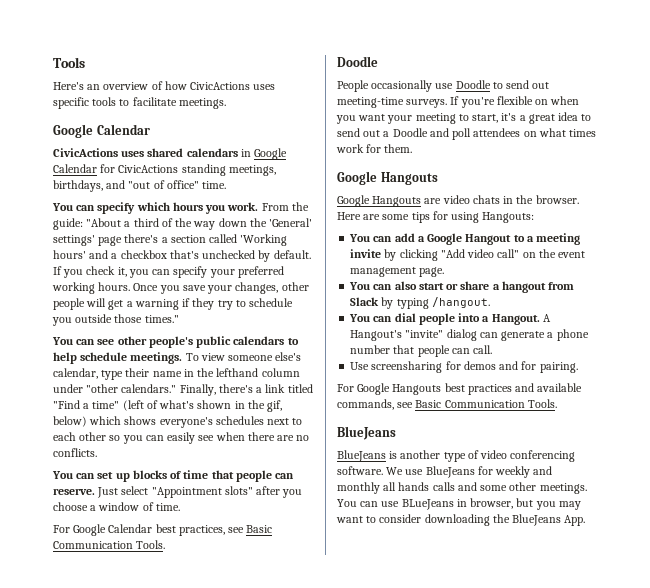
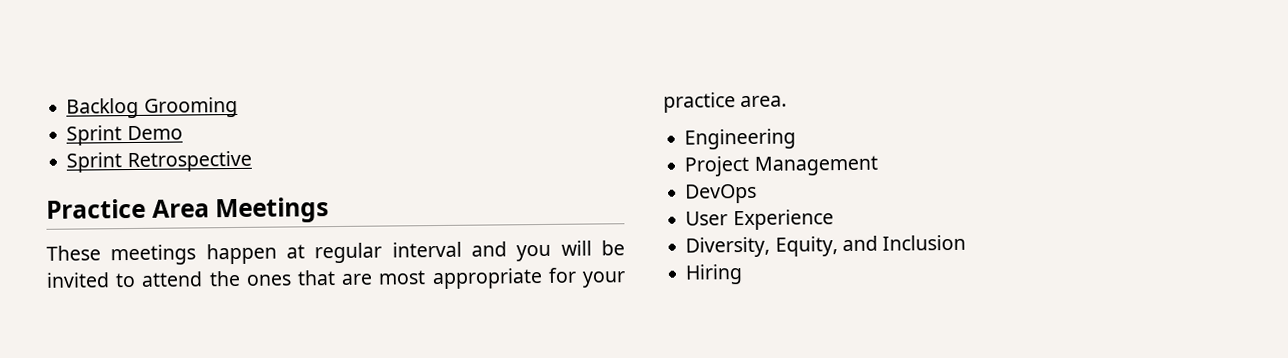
- Tools
- Here's an overview of how CivicActions uses specific tools to facilitate meetings.
- Google Calendar
- CivicActions uses shared calendars in Google Calendar for CivicActions standing meetings, birthdays, and "out of office" time.
- You can specify which hours you work. From the guide: "About a third of the way down the 'General' settings' page there's a section called 'Working hours' and a checkbox that's unchecked by default. If you check it, you can specify your preferred working hours. Once you save your changes, other people will get a warning if they try to schedule you outside those times."
- You can see other people's public calendars to help schedule meetings. To view someone else's calendar, type their name in the lefthand column under "other calendars." Finally, there's a link titled "Find a time" (left of what's shown in the gif, below) which shows everyone's schedules next to each other so you can easily see when there are no conflicts.
- You can set up blocks of time that people can reserve. Just select "Appointment slots" after you choose a window of time.
- For Google Calendar best practices, see Basic Communication Tools.
- Doodle
- People occasionally use Doodle to send out meeting-time surveys. If you're flexible on when you want your meeting to start, it's a great idea to send out a Doodle and poll attendees on what times work for them.
- Google Hangouts
- Google Hangouts are video chats in the browser. Here are some tips for using Hangouts:
- You can add a Google Hangout to a meeting invite by clicking "Add video call" on the event management page.
- You can also start or share a hangout from Slack by typing /hangout.
- You can dial people into a Hangout. A Hangout's "invite" dialog can generate a phone number that people can call.
- Use screensharing for demos and for pairing.
- For Google Hangouts best practices and available commands, see Basic Communication Tools.
- BlueJeans
- BlueJeans is another type of video conferencing software. We use BlueJeans for weekly and monthly all hands calls and some other meetings. You can use BLueJeans in browser, but you may want to consider downloading the BlueJeans App.
+ Backlog Grooming
+ Sprint Demo
+ Sprint Retrospective
+ Practice Area Meetings
+ These meetings happen at regular interval and you will be invited to attend the ones that are most appropriate for your practice area.
+ Engineering
+ Project Management
+ DevOps
+ User Experience
+ Diversity, Equity, and Inclusion
+ Hiring

